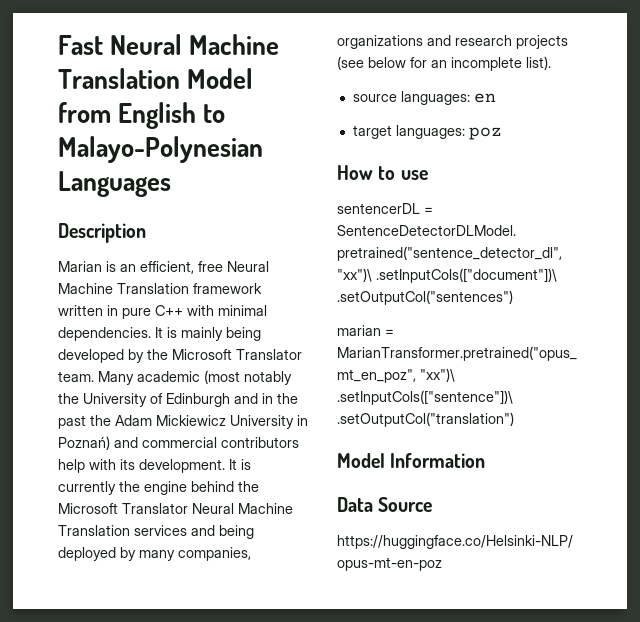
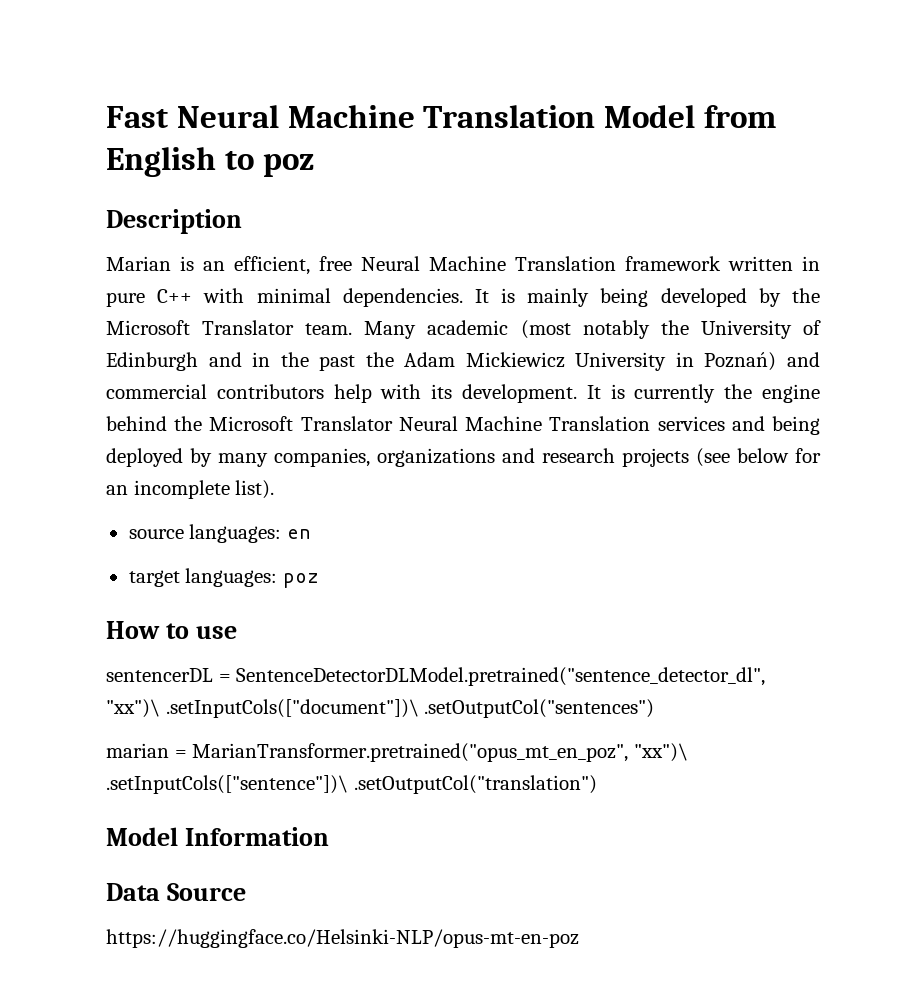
- Fast Neural Machine Translation Model from English to Malayo-Polynesian Languages
+ Fast Neural Machine Translation Model from English to poz

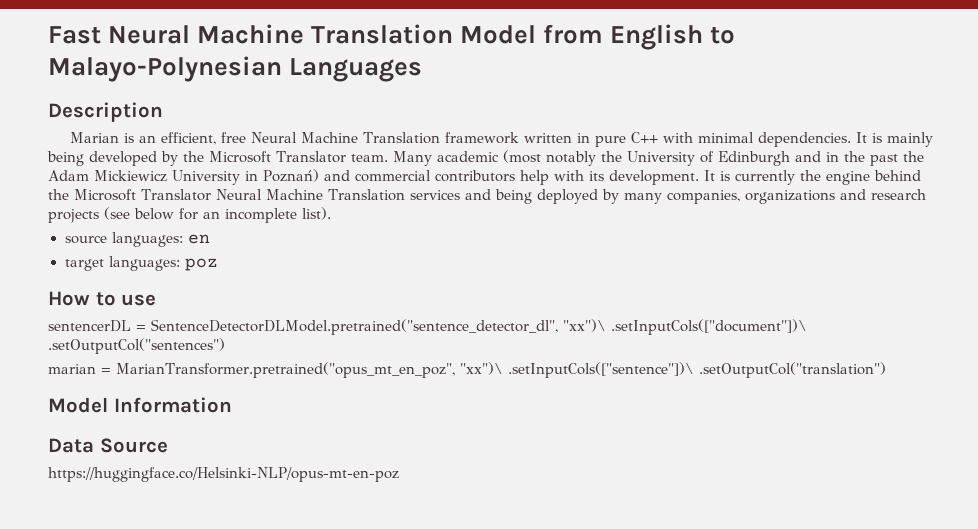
- Fast Neural Machine Translation Model from English to poz
+ Fast Neural Machine Translation Model from English to Malayo-Polynesian Languages

